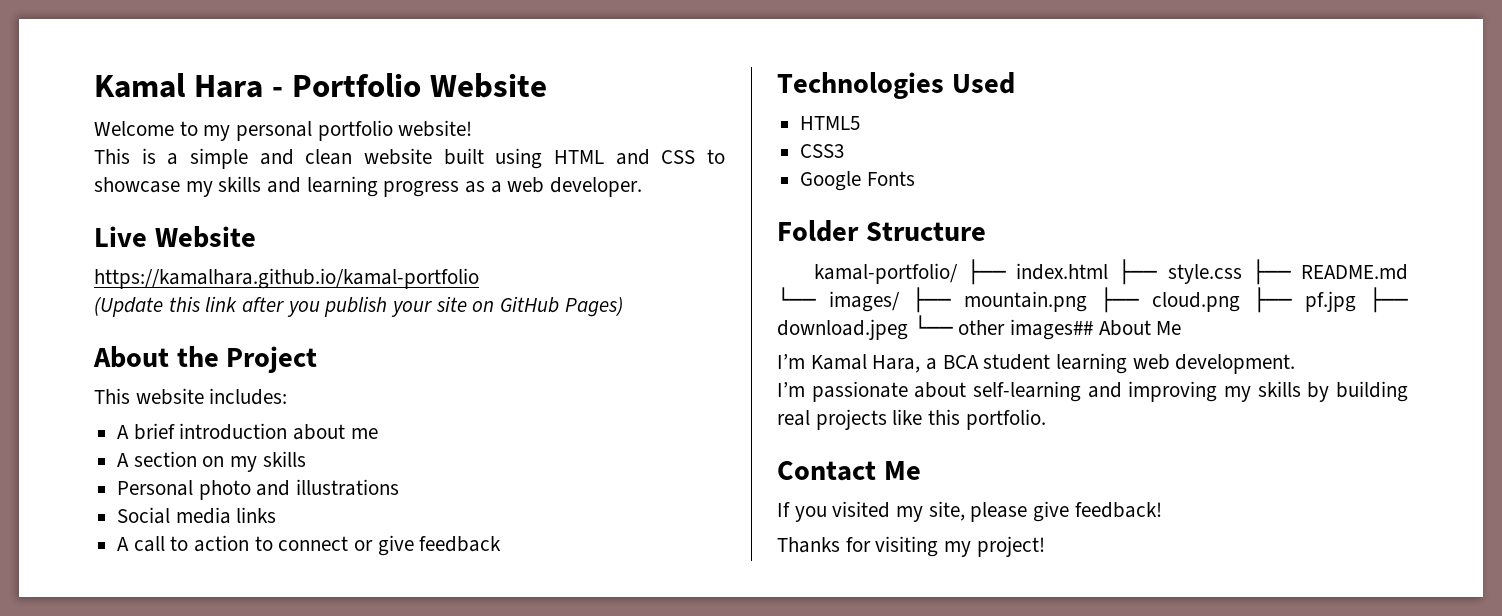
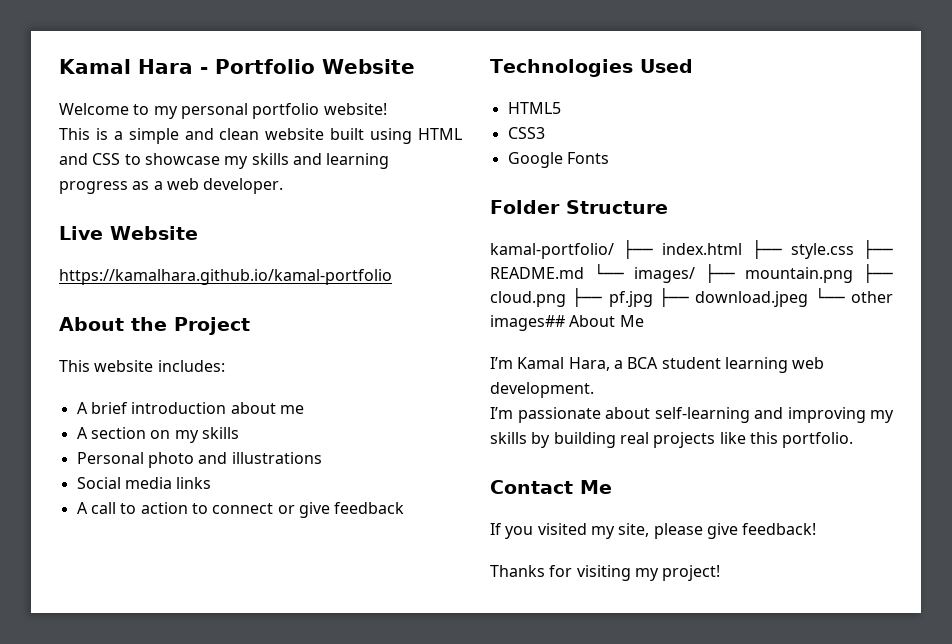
- (Update this link after you publish your site on GitHub Pages)

